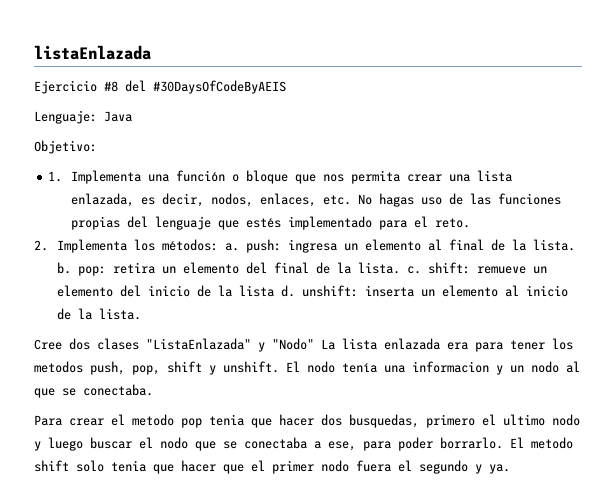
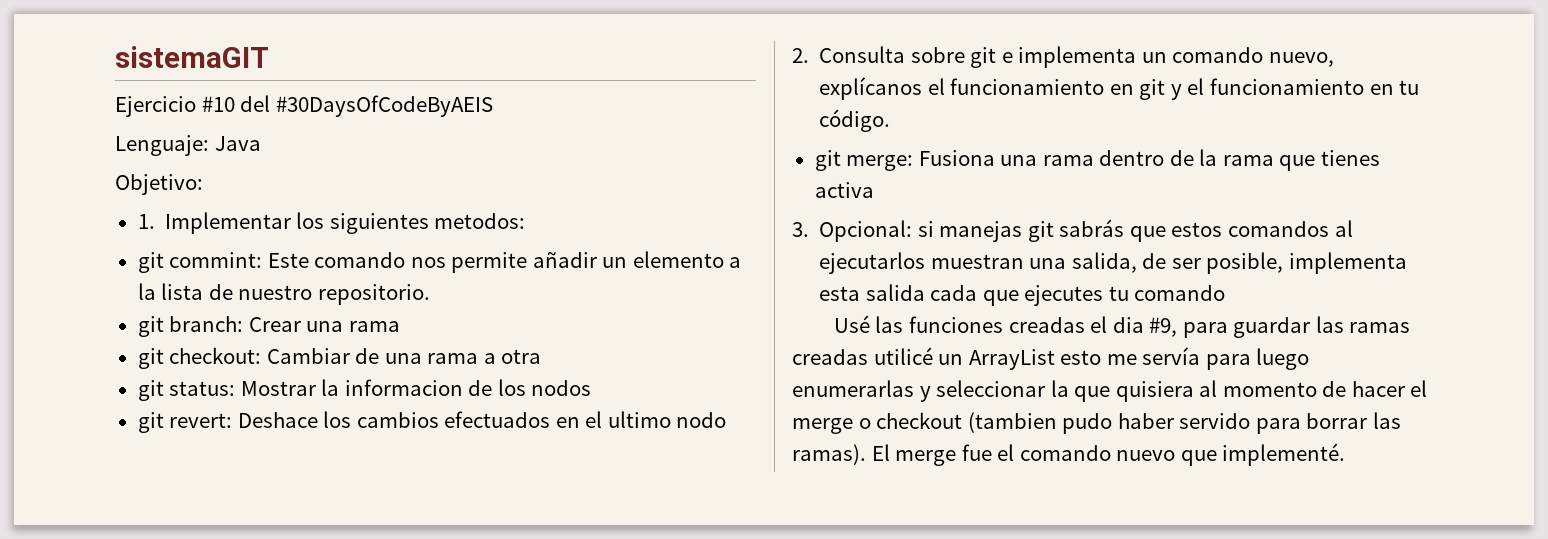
- listaEnlazada
+ sistemaGIT
- Ejercicio #8 del #30DaysOfCodeByAEIS
+ Ejercicio #10 del #30DaysOfCodeByAEIS
- 1. Implementa una función o bloque que nos permita crear una lista enlazada, es decir, nodos, enlaces, etc. No hagas uso de las funciones propias del lenguaje que estés implementado para el reto.
- 2. Implementa los métodos: a. push: ingresa un elemento al final de la lista. b. pop: retira un elemento del final de la lista. c. shift: remueve un elemento del inicio de la lista d. unshift: inserta un elemento al inicio de la lista.
- Cree dos clases "ListaEnlazada" y "Nodo" La lista enlazada era para tener los metodos push, pop, shift y unshift. El nodo tenía una informacion y un nodo al que se conectaba.
- Para crear el metodo pop tenia que hacer dos busquedas, primero el ultimo nodo y luego buscar el nodo que se conectaba a ese, para poder borrarlo. El metodo shift solo tenia que hacer que el primer nodo fuera el segundo y ya.
+ 1. Implementar los siguientes metodos:
+ git commint: Este comando nos permite añadir un elemento a la lista de nuestro repositorio.
+ git branch: Crear una rama
+ git checkout: Cambiar de una rama a otra
+ git status: Mostrar la informacion de los nodos
+ git revert: Deshace los cambios efectuados en el ultimo nodo
+ 2. Consulta sobre git e implementa un comando nuevo, explícanos el funcionamiento en git y el funcionamiento en tu código.
+ git merge: Fusiona una rama dentro de la rama que tienes activa
+ 3. Opcional: si manejas git sabrás que estos comandos al ejecutarlos muestran una salida, de ser posible, implementa esta salida cada que ejecutes tu comando
+ Usé las funciones creadas el dia #9, para guardar las ramas creadas utilicé un ArrayList esto me servía para luego enumerarlas y seleccionar la que quisiera al momento de hacer el merge o checkout (tambien pudo haber servido para borrar las ramas). El merge fue el comando nuevo que implementé.

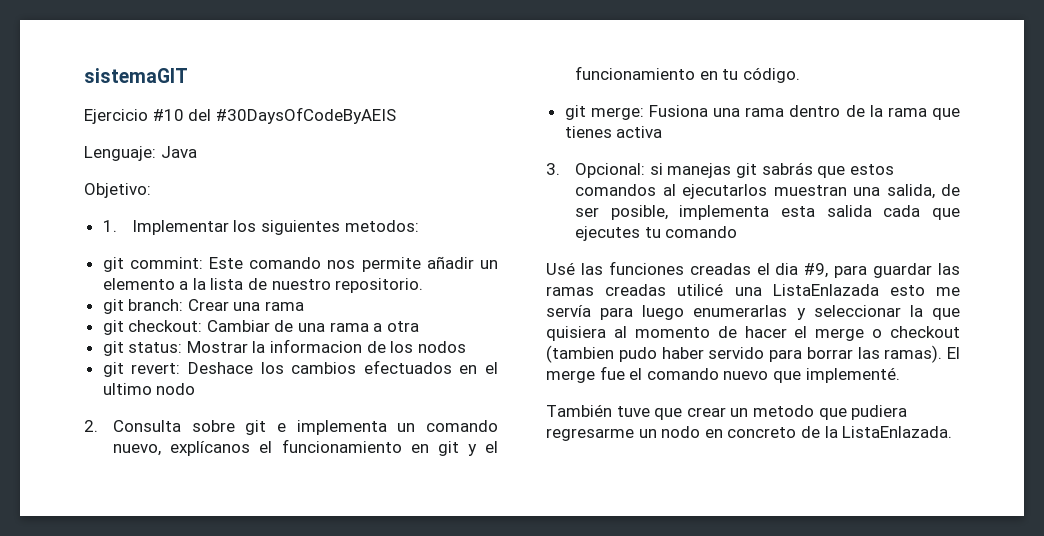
- Usé las funciones creadas el dia #9, para guardar las ramas creadas utilicé un ArrayList esto me servía para luego enumerarlas y seleccionar la que quisiera al momento de hacer el merge o checkout (tambien pudo haber servido para borrar las ramas).
+ Usé las funciones creadas el dia #9, para guardar las ramas creadas utilicé una ListaEnlazada esto me servía para luego enumerarlas y seleccionar la que quisiera al momento de hacer el merge o checkout (tambien pudo haber servido para borrar las ramas).
+ También tuve que crear un metodo que pudiera regresarme un nodo en concreto de la ListaEnlazada.

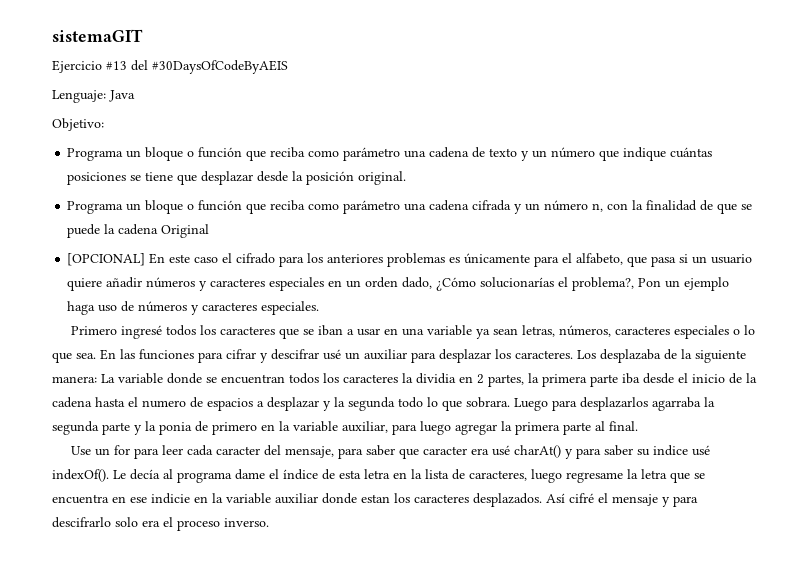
- Ejercicio #10 del #30DaysOfCodeByAEIS
+ Ejercicio #13 del #30DaysOfCodeByAEIS
- 1. Implementar los siguientes metodos:
- git commint: Este comando nos permite añadir un elemento a la lista de nuestro repositorio.
- git branch: Crear una rama
- git checkout: Cambiar de una rama a otra
- git status: Mostrar la informacion de los nodos
- git revert: Deshace los cambios efectuados en el ultimo nodo
- 2. Consulta sobre git e implementa un comando nuevo, explícanos el funcionamiento en git y el funcionamiento en tu código.
- git merge: Fusiona una rama dentro de la rama que tienes activa
- 3. Opcional: si manejas git sabrás que estos comandos al ejecutarlos muestran una salida, de ser posible, implementa esta salida cada que ejecutes tu comando
- Usé las funciones creadas el dia #9, para guardar las ramas creadas utilicé una ListaEnlazada esto me servía para luego enumerarlas y seleccionar la que quisiera al momento de hacer el merge o checkout (tambien pudo haber servido para borrar las ramas). El merge fue el comando nuevo que implementé.
- También tuve que crear un metodo que pudiera regresarme un nodo en concreto de la ListaEnlazada.
+ Programa un bloque o función que reciba como parámetro una cadena de texto y un número que indique cuántas posiciones se tiene que desplazar desde la posición original.
+ Programa un bloque o función que reciba como parámetro una cadena cifrada y un número n, con la finalidad de que se puede la cadena Original
+ [OPCIONAL] En este caso el cifrado para los anteriores problemas es únicamente para el alfabeto, que pasa si un usuario quiere añadir números y caracteres especiales en un orden dado, ¿Cómo solucionarías el problema?, Pon un ejemplo haga uso de números y caracteres especiales.
+ Primero ingresé todos los caracteres que se iban a usar en una variable ya sean letras, números, caracteres especiales o lo que sea. En las funciones para cifrar y descifrar usé un auxiliar para desplazar los caracteres. Los desplazaba de la siguiente manera: La variable donde se encuentran todos los caracteres la dividia en 2 partes, la primera parte iba desde el inicio de la cadena hasta el numero de espacios a desplazar y la segunda todo lo que sobrara. Luego para desplazarlos agarraba la segunda parte y la ponia de primero en la variable auxiliar, para luego agregar la primera parte al final.
+ Use un for para leer cada caracter del mensaje, para saber que caracter era usé charAt() y para saber su indice usé indexOf(). Le decía al programa dame el índice de esta letra en la lista de caracteres, luego regresame la letra que se encuentra en ese indicie en la variable auxiliar donde estan los caracteres desplazados. Así cifré el mensaje y para descifrarlo solo era el proceso inverso.

